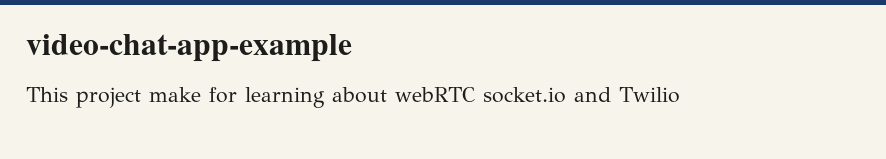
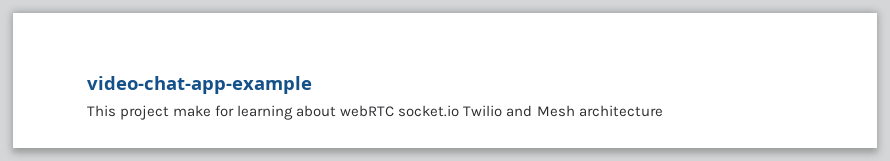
- This project make for learning about webRTC socket.io and Twilio
+ This project make for learning about webRTC socket.io Twilio and Mesh architecture

